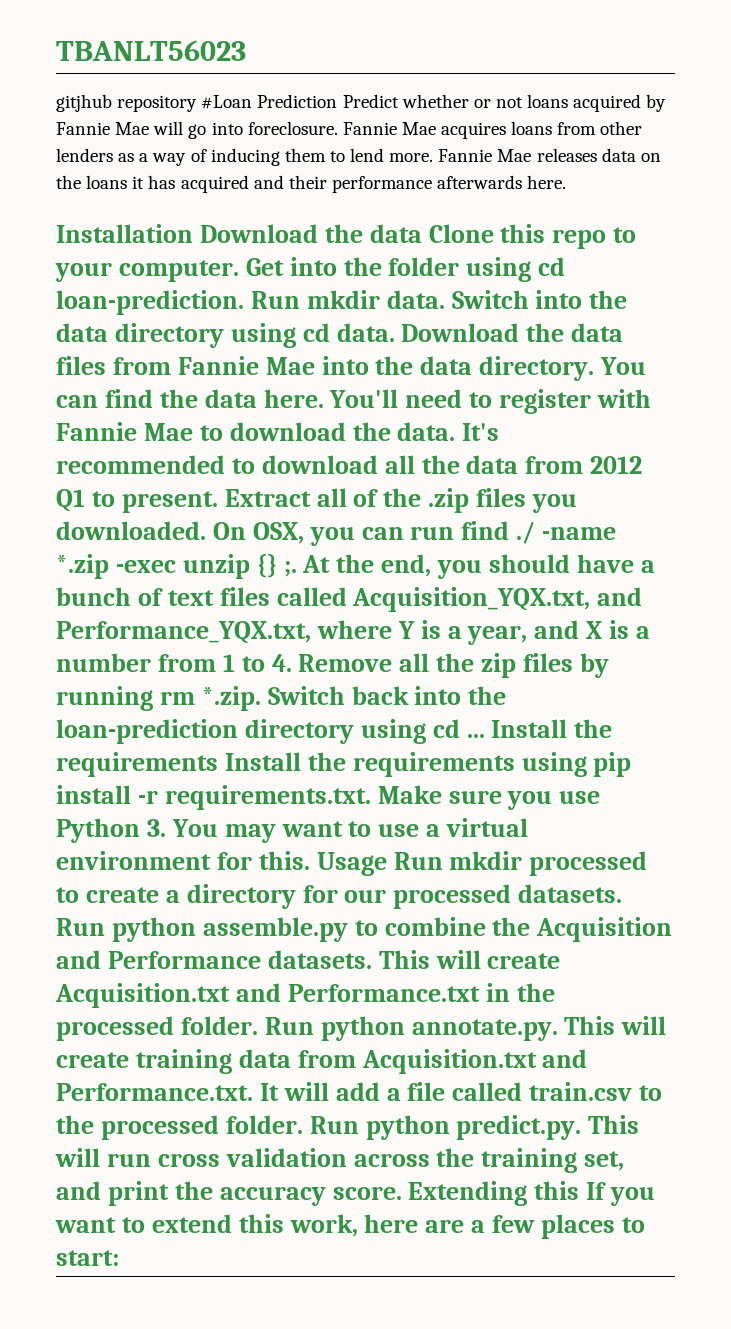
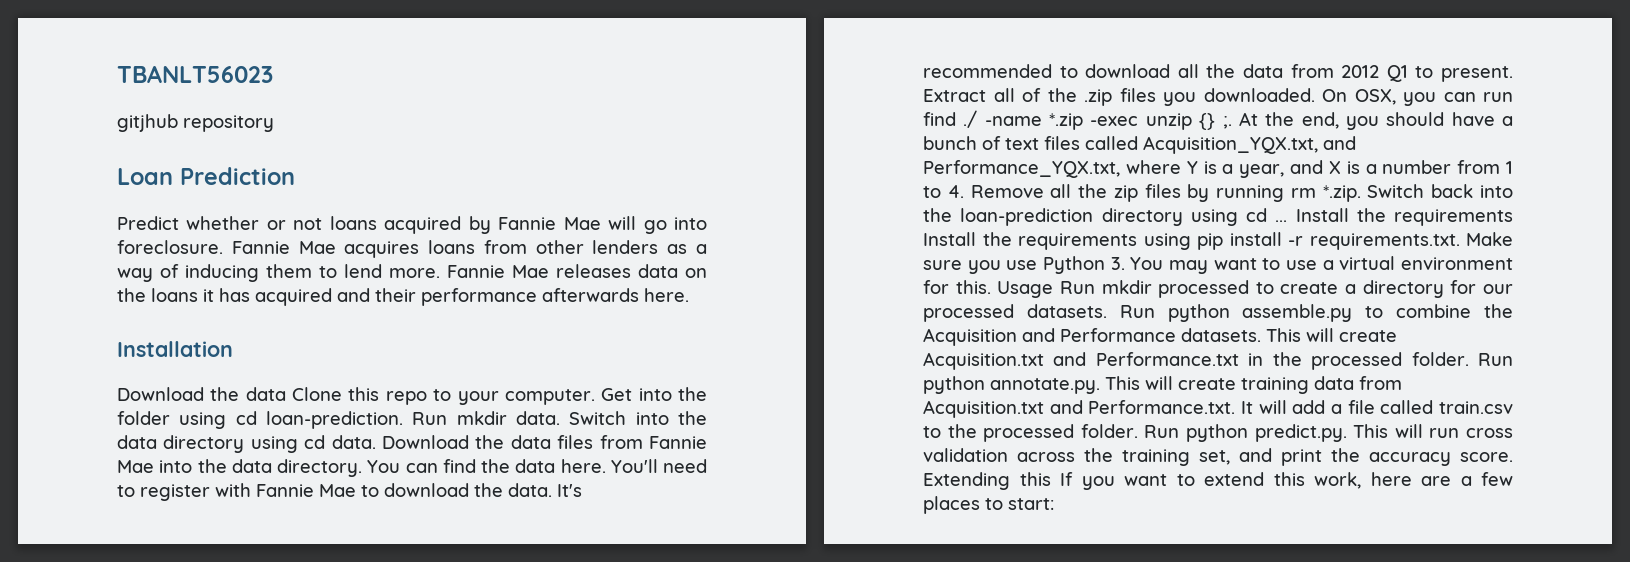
- gitjhub repository #Loan Prediction Predict whether or not loans acquired by Fannie Mae will go into foreclosure.
+ gitjhub repository
+ Loan Prediction
+ Predict whether or not loans acquired by Fannie Mae will go into foreclosure.
- Installation Download the data Clone this repo to your computer.
+ Installation
+ Download the data Clone this repo to your computer.

